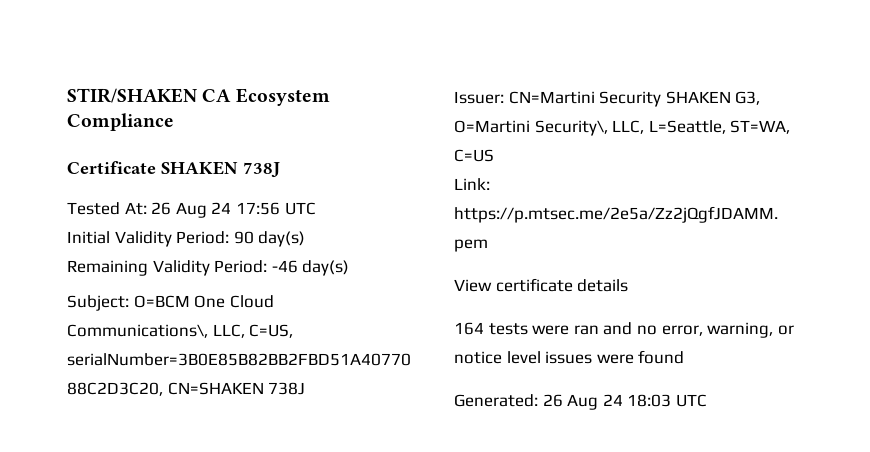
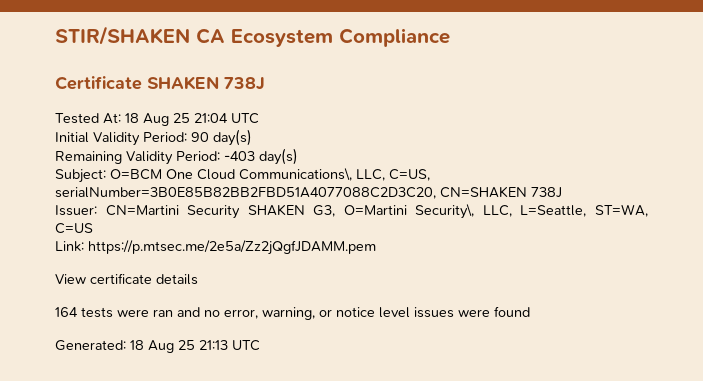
- Tested At: 26 Aug 24 17:56 UTC
+ Tested At: 18 Aug 25 21:04 UTC
- Remaining Validity Period: -46 day(s)
+ Remaining Validity Period: -403 day(s)
- Generated: 26 Aug 24 18:03 UTC
+ Generated: 18 Aug 25 21:13 UTC

